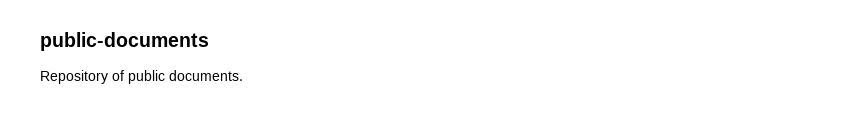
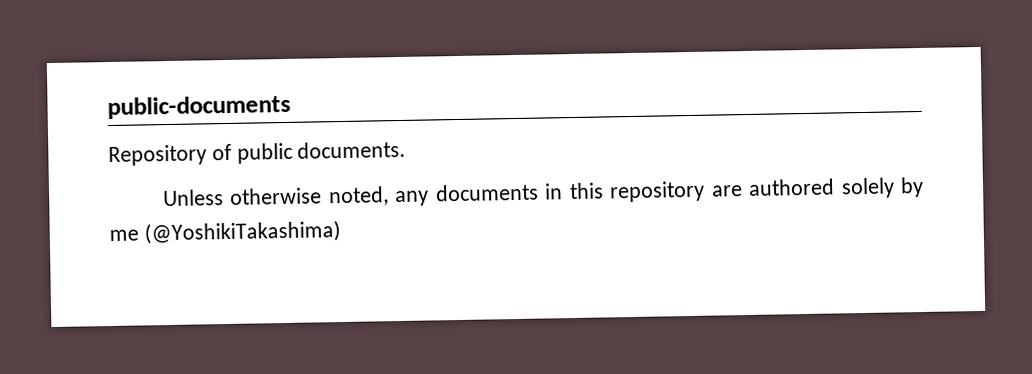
+ Unless otherwise noted, any documents in this repository are authored solely by me (@YoshikiTakashima)

